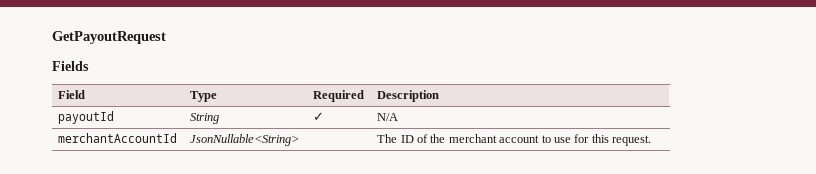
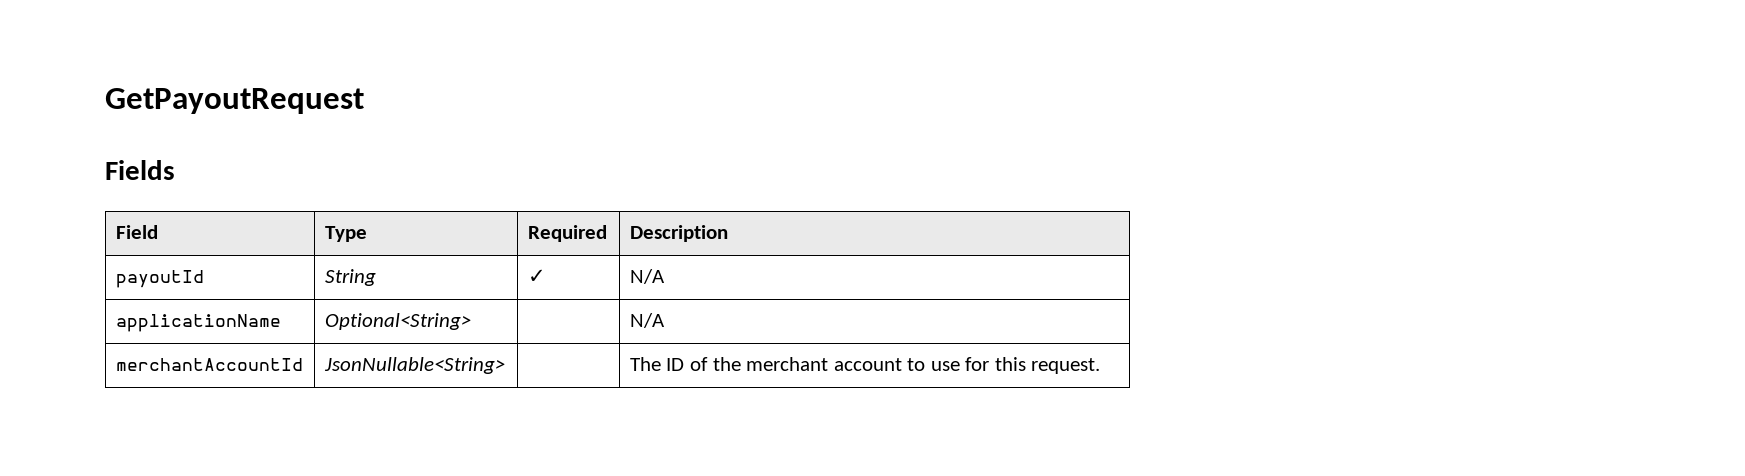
+ applicationName | Optional<String> | | N/A

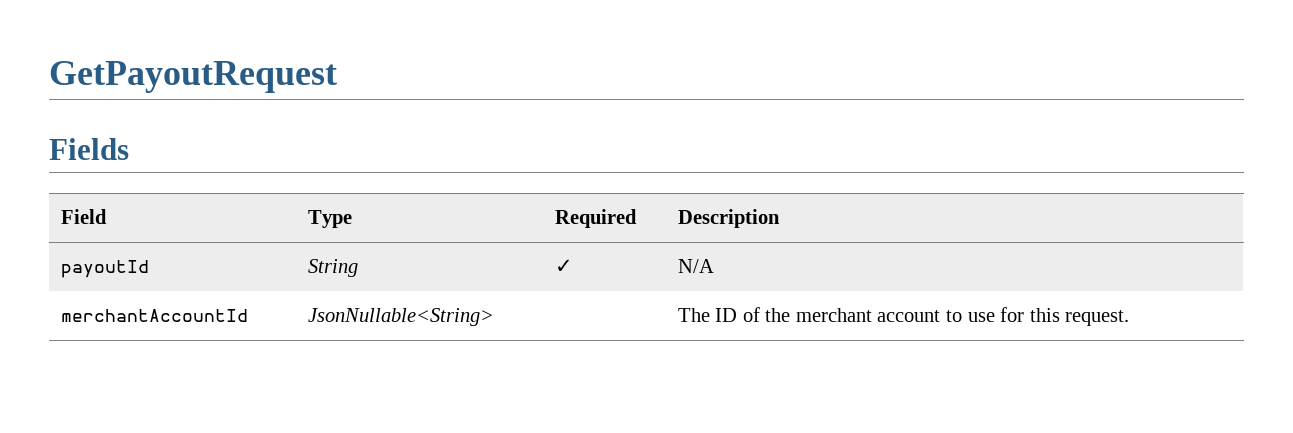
- applicationName | Optional<String> | | N/A

